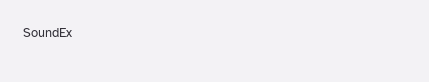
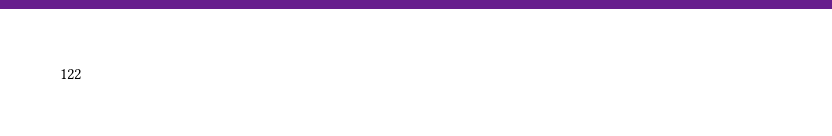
- SoundEx
+ 122

